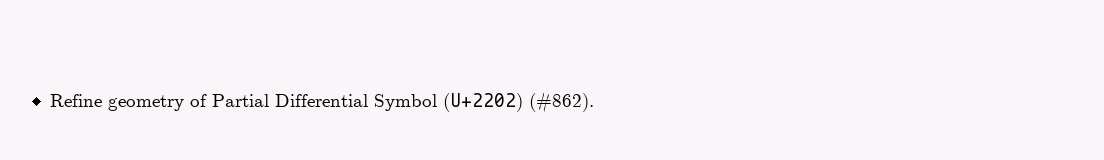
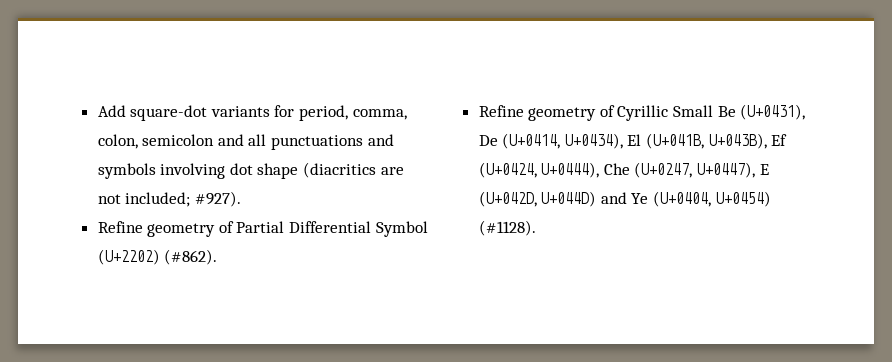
+ Add square-dot variants for period, comma, colon, semicolon and all punctuations and symbols involving dot shape (diacritics are not included; #927).
+ Refine geometry of Cyrillic Small Be (U+0431), De (U+0414, U+0434), El (U+041B, U+043B), Ef (U+0424, U+0444), Che (U+0247, U+0447), E (U+042D, U+044D) and Ye (U+0404, U+0454) (#1128).

